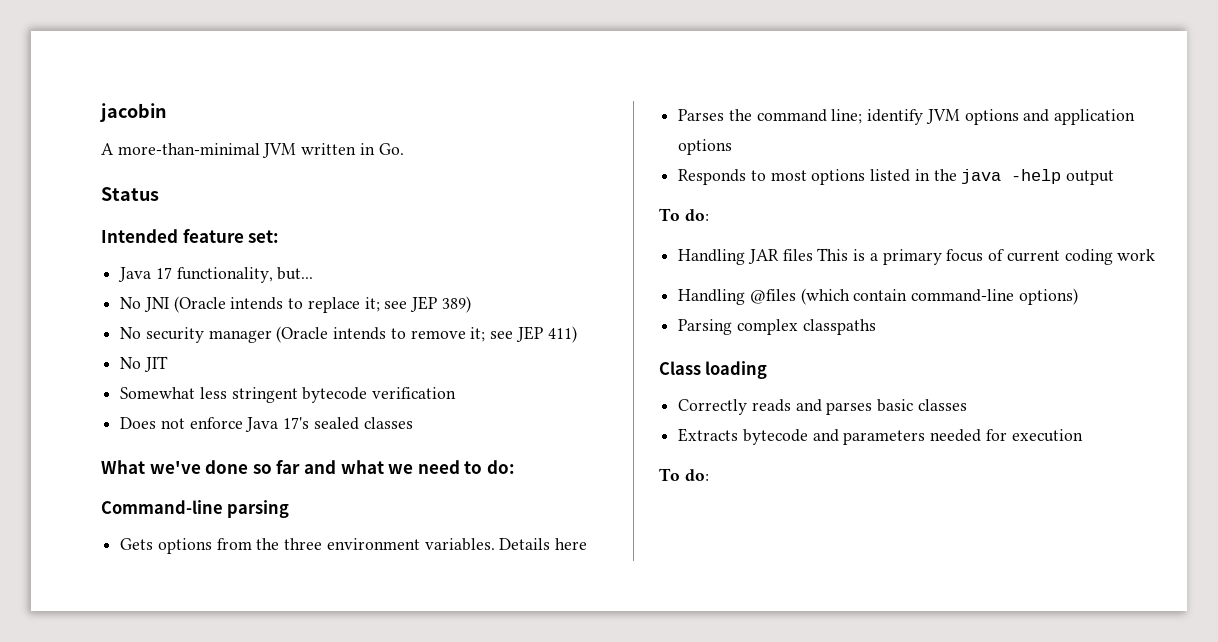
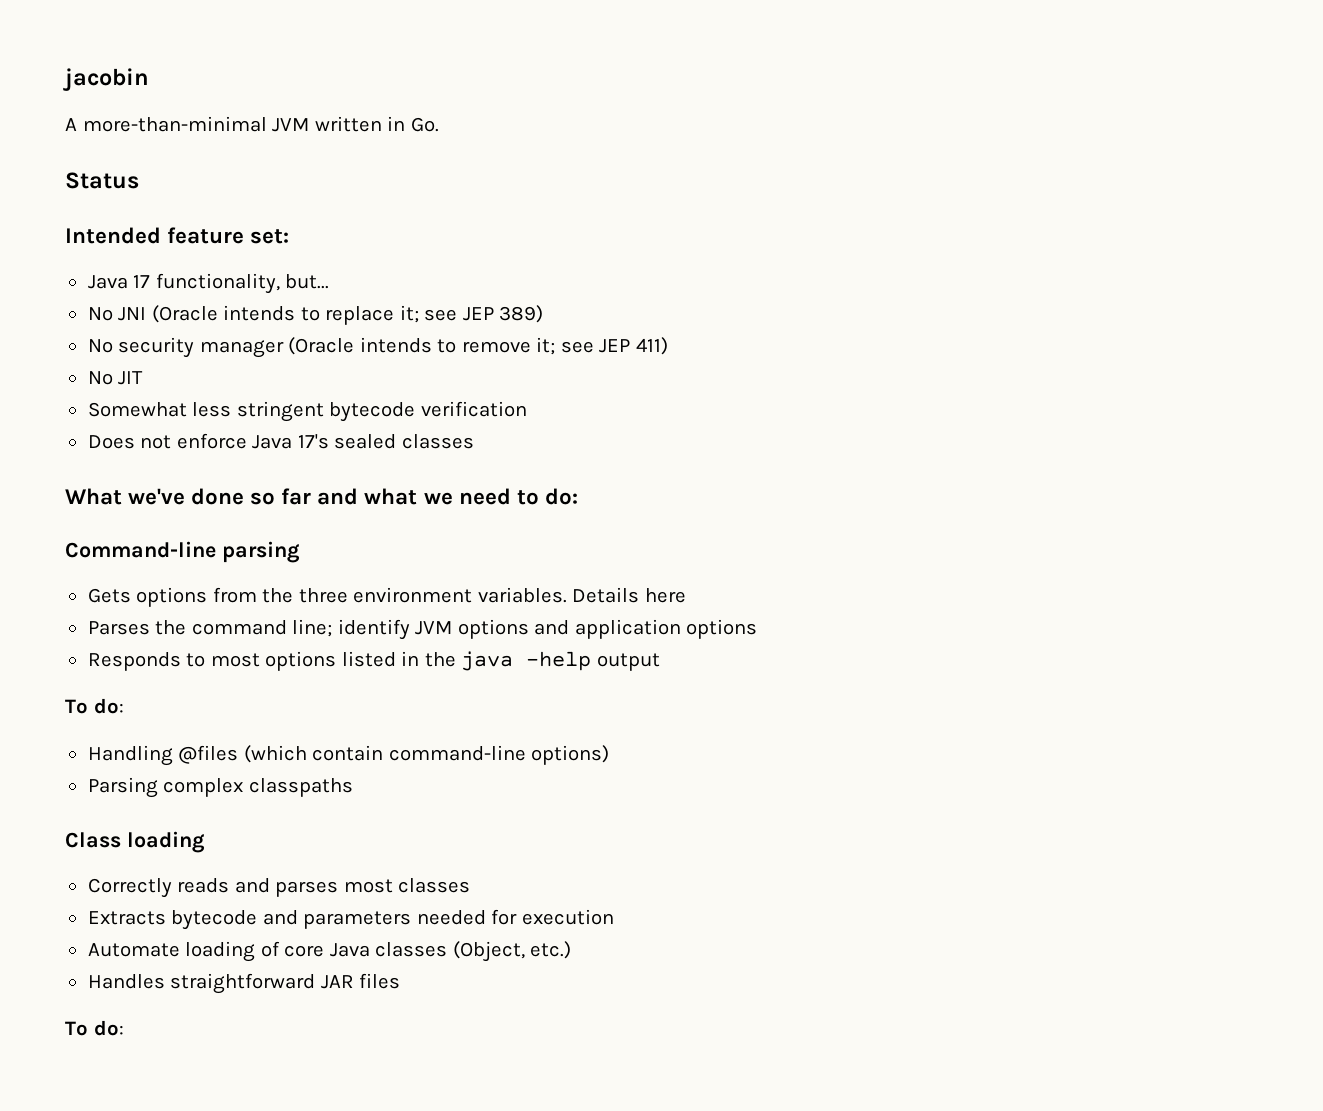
- Handling JAR files This is a primary focus of current coding work
- Correctly reads and parses basic classes
+ Correctly reads and parses most classes
+ Automate loading of core Java classes (Object, etc.)
+ Handles straightforward JAR files

